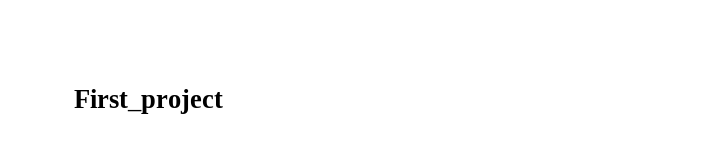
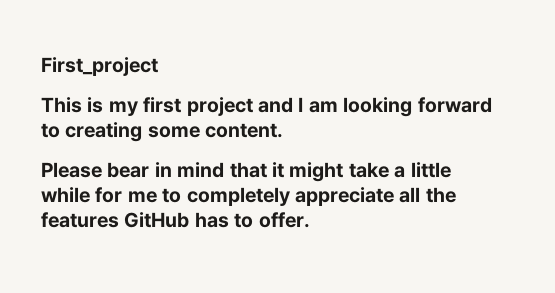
+ This is my first project and I am looking forward to creating some content.
+ Please bear in mind that it might take a little while for me to completely appreciate all the features GitHub has to offer.

